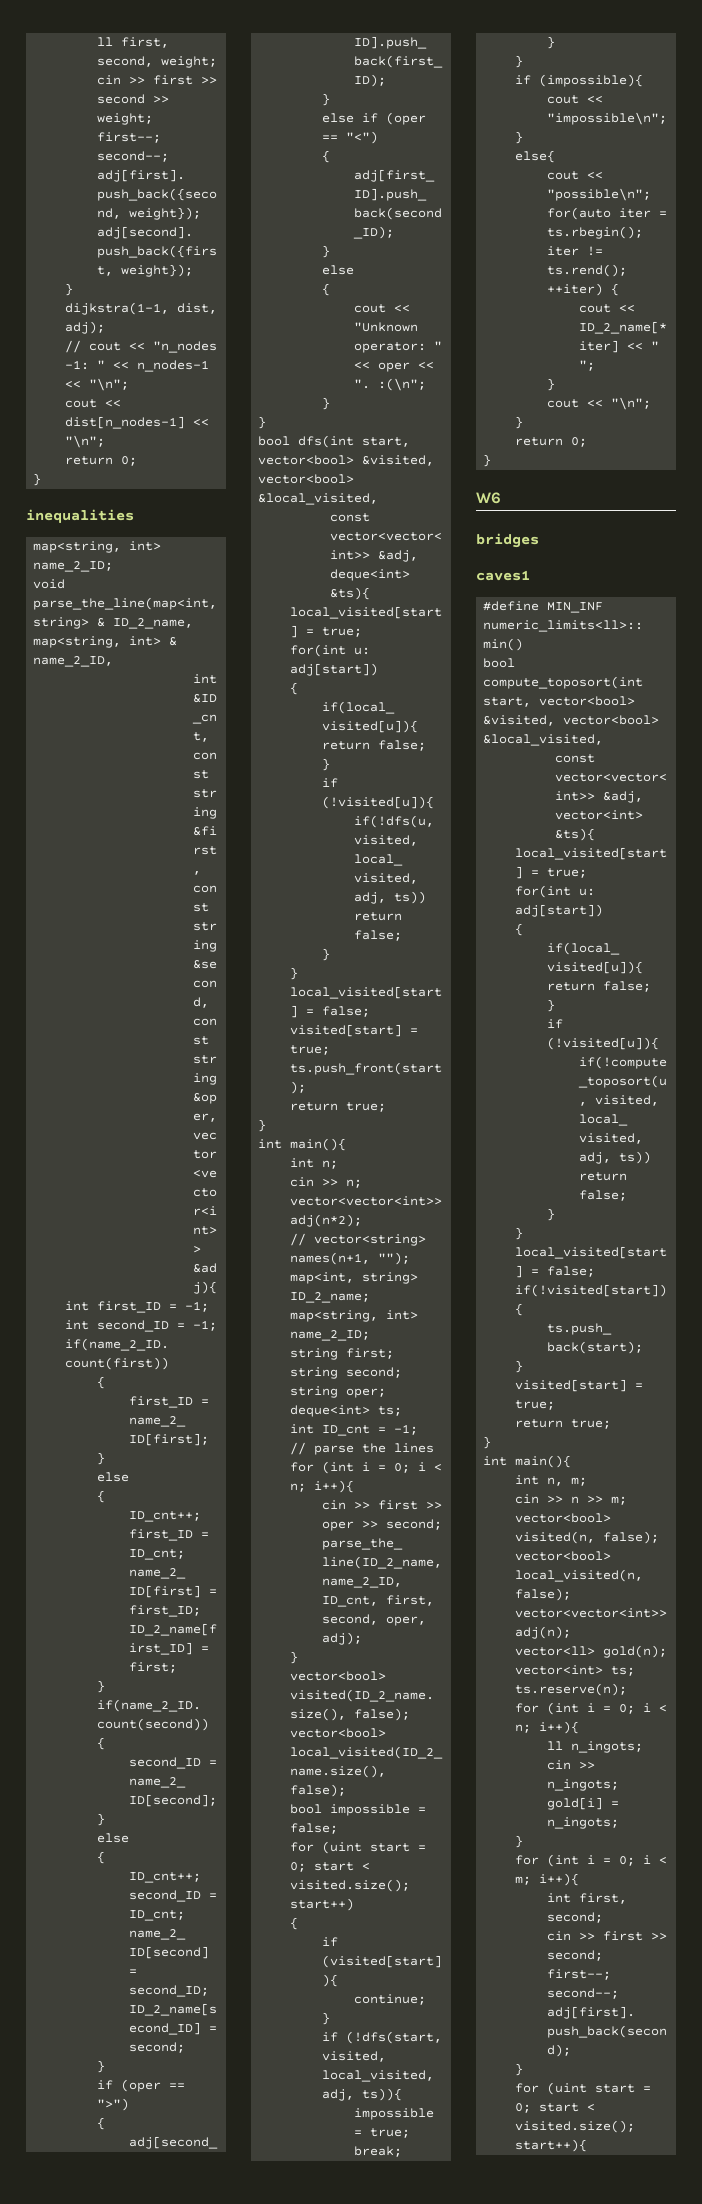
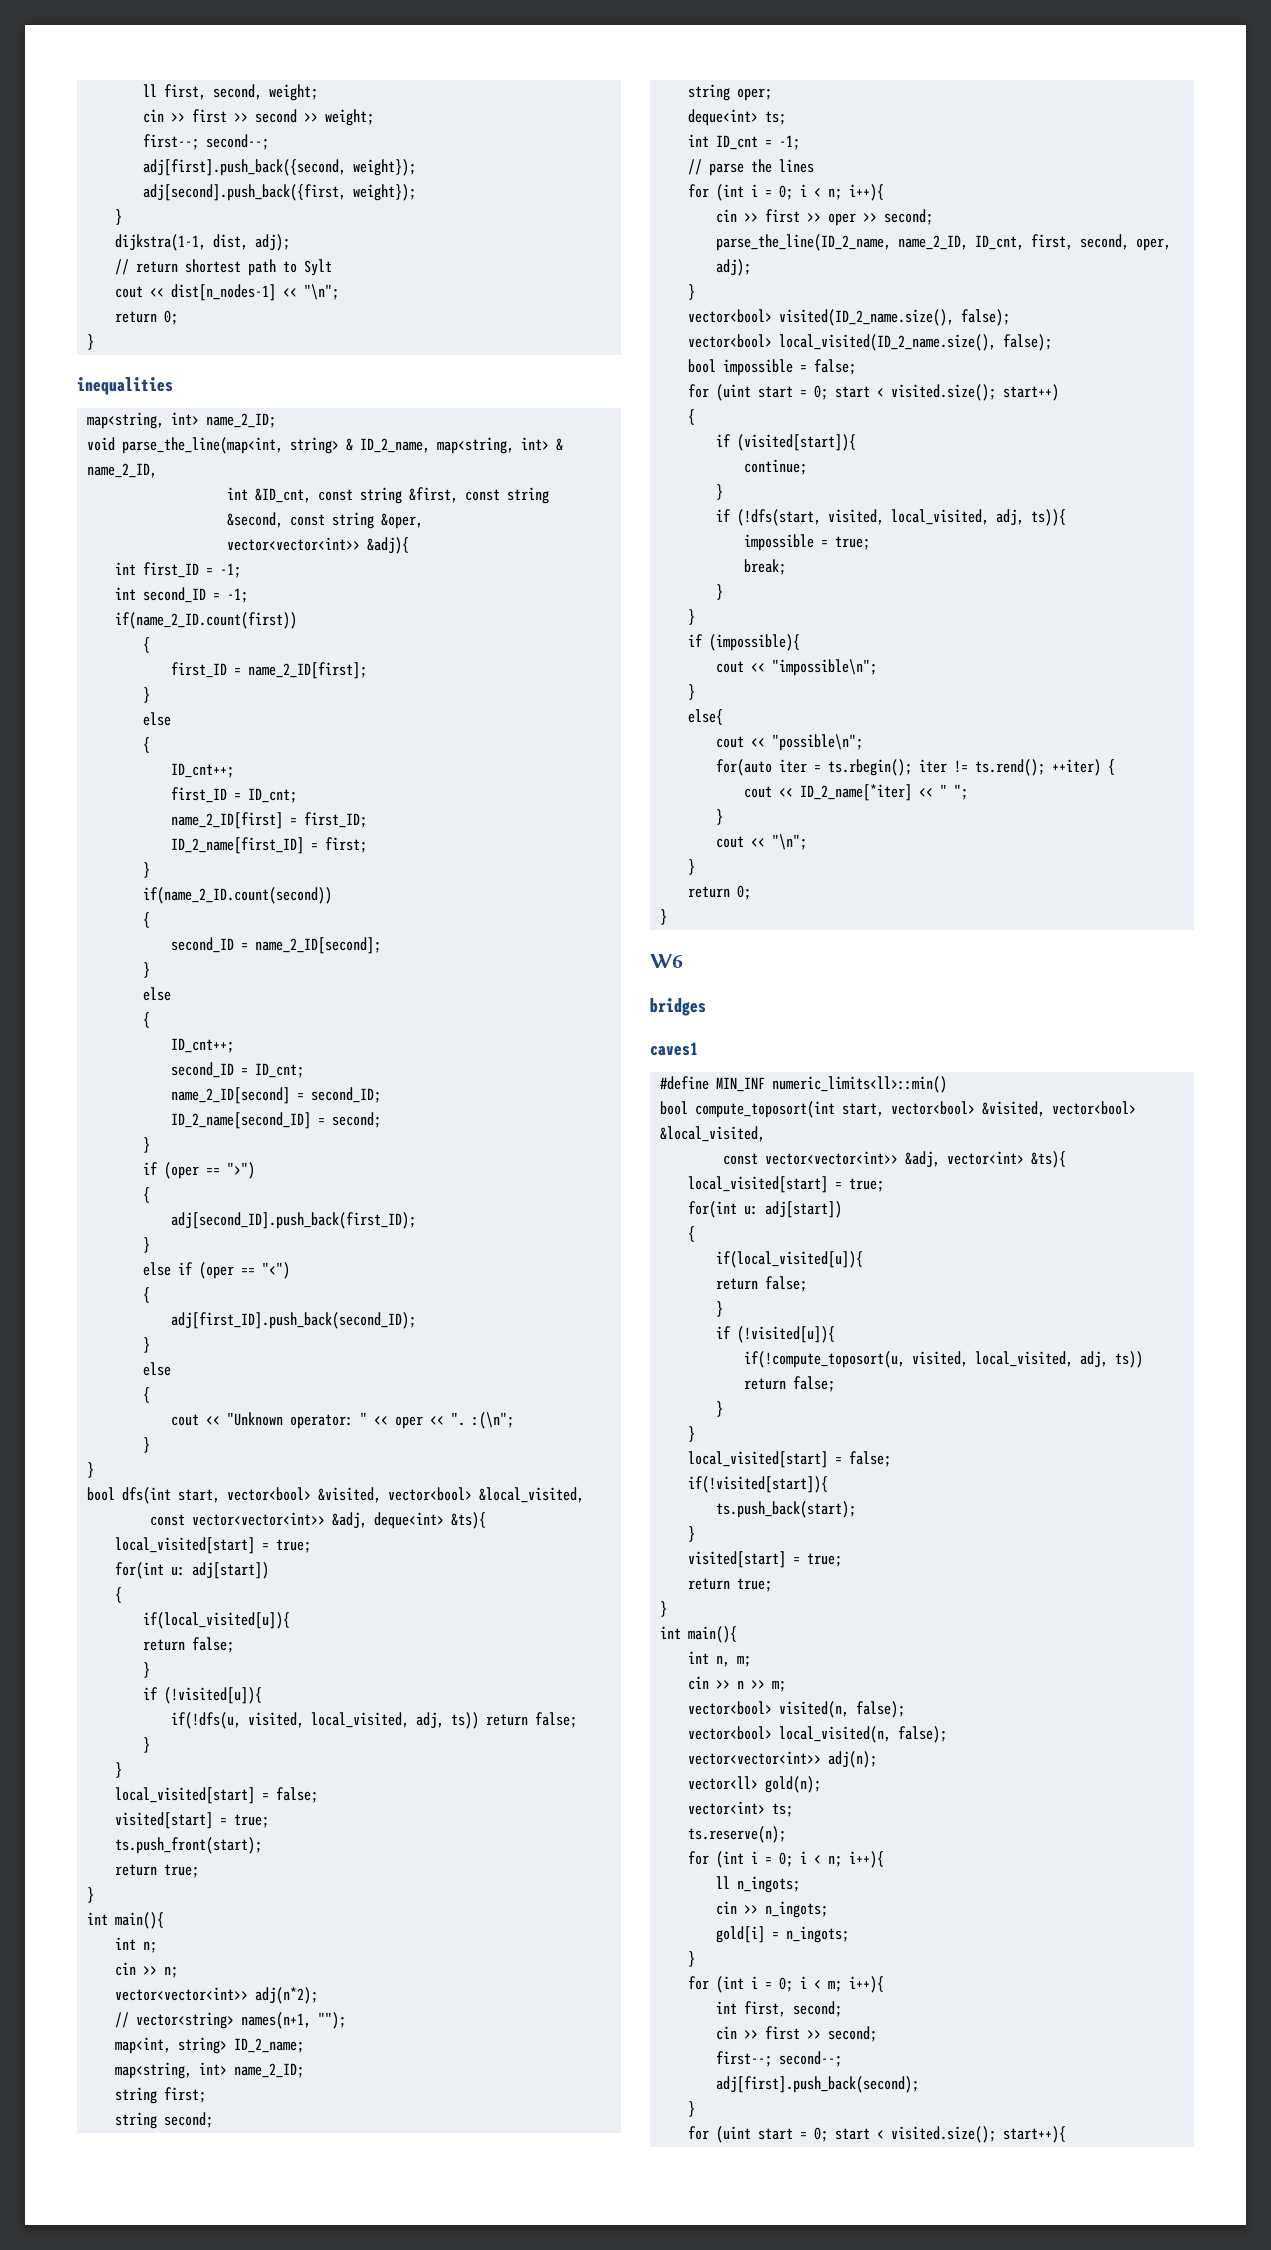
- // cout << "n_nodes -1: " << n_nodes-1 << "\n";
+ // return shortest path to Sylt

